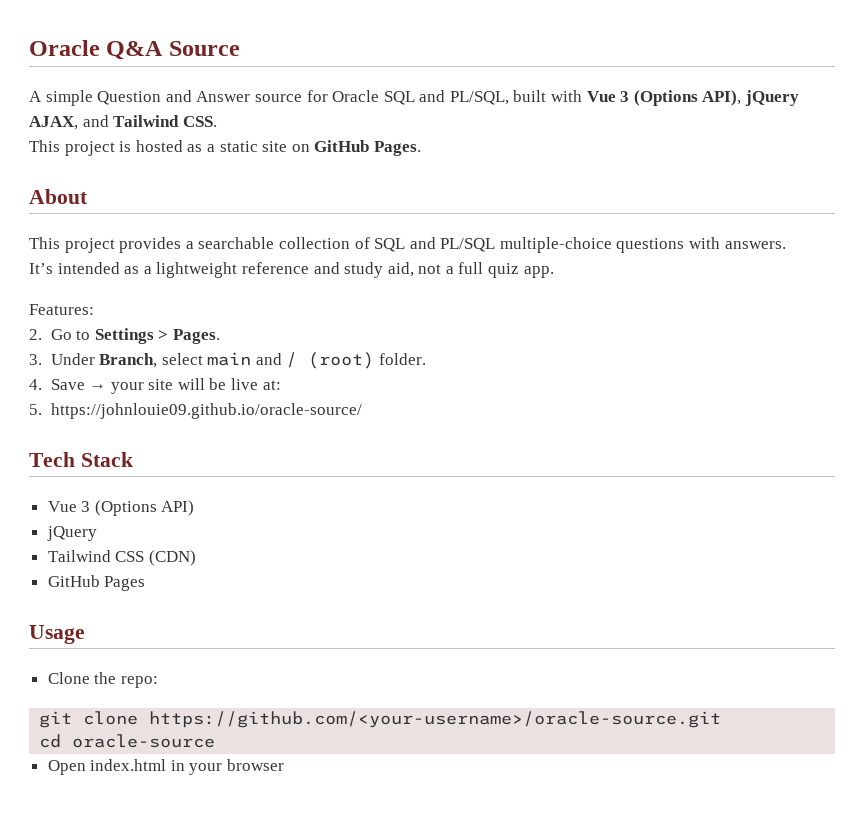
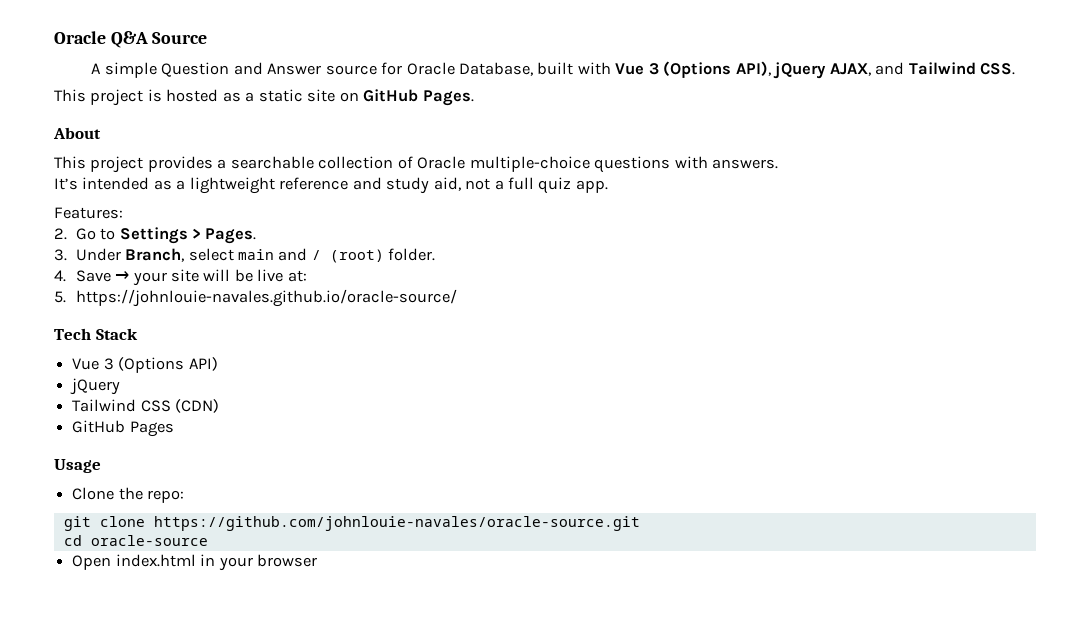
- A simple Question and Answer source for Oracle SQL and PL/SQL, built with Vue 3 (Options API), jQuery AJAX, and Tailwind CSS.
+ A simple Question and Answer source for Oracle Database, built with Vue 3 (Options API), jQuery AJAX, and Tailwind CSS.
- This project provides a searchable collection of SQL and PL/SQL multiple-choice questions with answers.
+ This project provides a searchable collection of Oracle multiple-choice questions with answers.
- 5. https://johnlouie09.github.io/oracle-source/
+ 5. https://johnlouie-navales.github.io/oracle-source/
- git clone https://github.com/<your-username>/oracle-source.git
+ git clone https://github.com/johnlouie-navales/oracle-source.git

